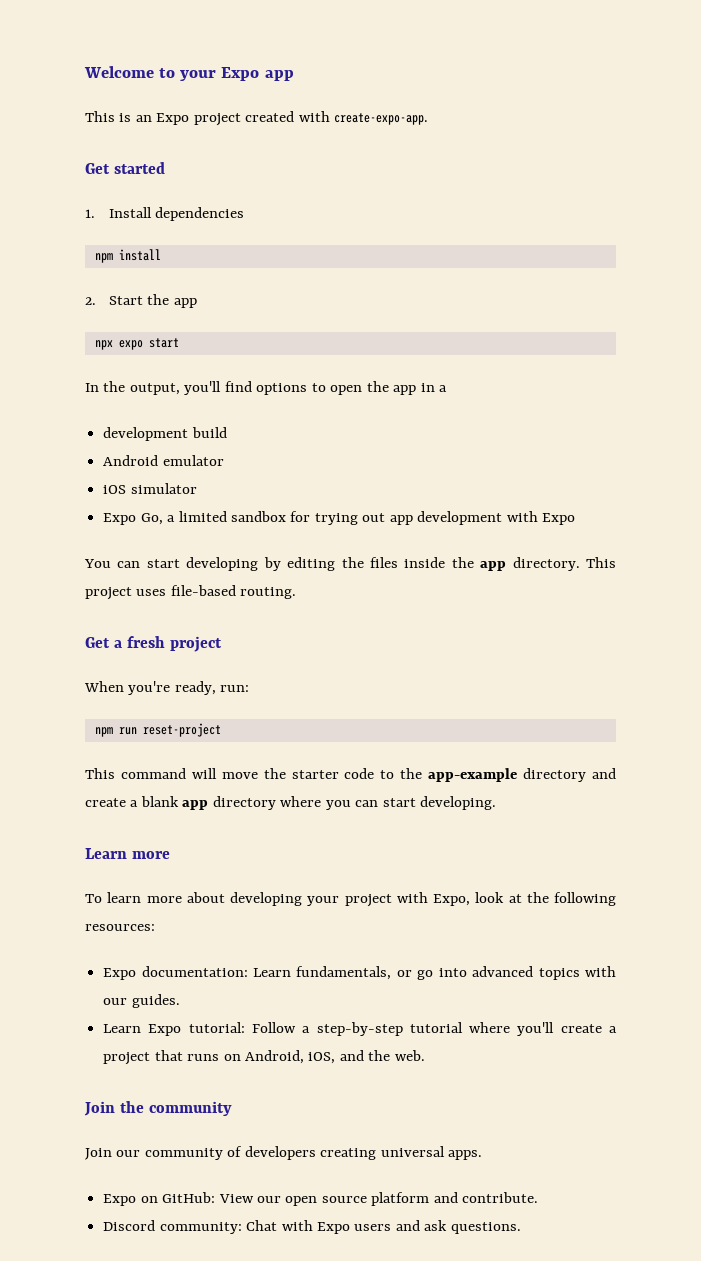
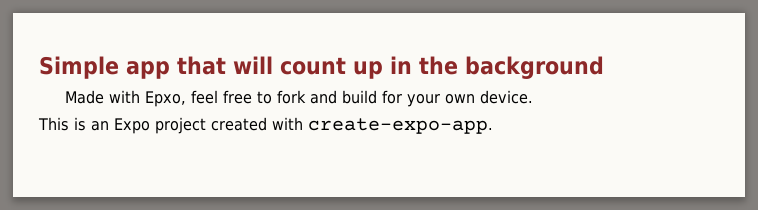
- Welcome to your Expo app
+ Simple app that will count up in the background
+ Made with Epxo, feel free to fork and build for your own device.
- Get started
- 1. Install dependencies
- npm install
- 2. Start the app
- npx expo start
- In the output, you'll find options to open the app in a
- development build
- Android emulator
- iOS simulator
- Expo Go, a limited sandbox for trying out app development with Expo
- You can start developing by editing the files inside the app directory. This project uses file-based routing.
- Get a fresh project
- When you're ready, run:
- npm run reset-project
- This command will move the starter code to the app-example directory and create a blank app directory where you can start developing.
- Learn more
- To learn more about developing your project with Expo, look at the following resources:
- Expo documentation: Learn fundamentals, or go into advanced topics with our guides.
- Learn Expo tutorial: Follow a step-by-step tutorial where you'll create a project that runs on Android, iOS, and the web.
- Join the community
- Join our community of developers creating universal apps.
- Expo on GitHub: View our open source platform and contribute.
- Discord community: Chat with Expo users and ask questions.

